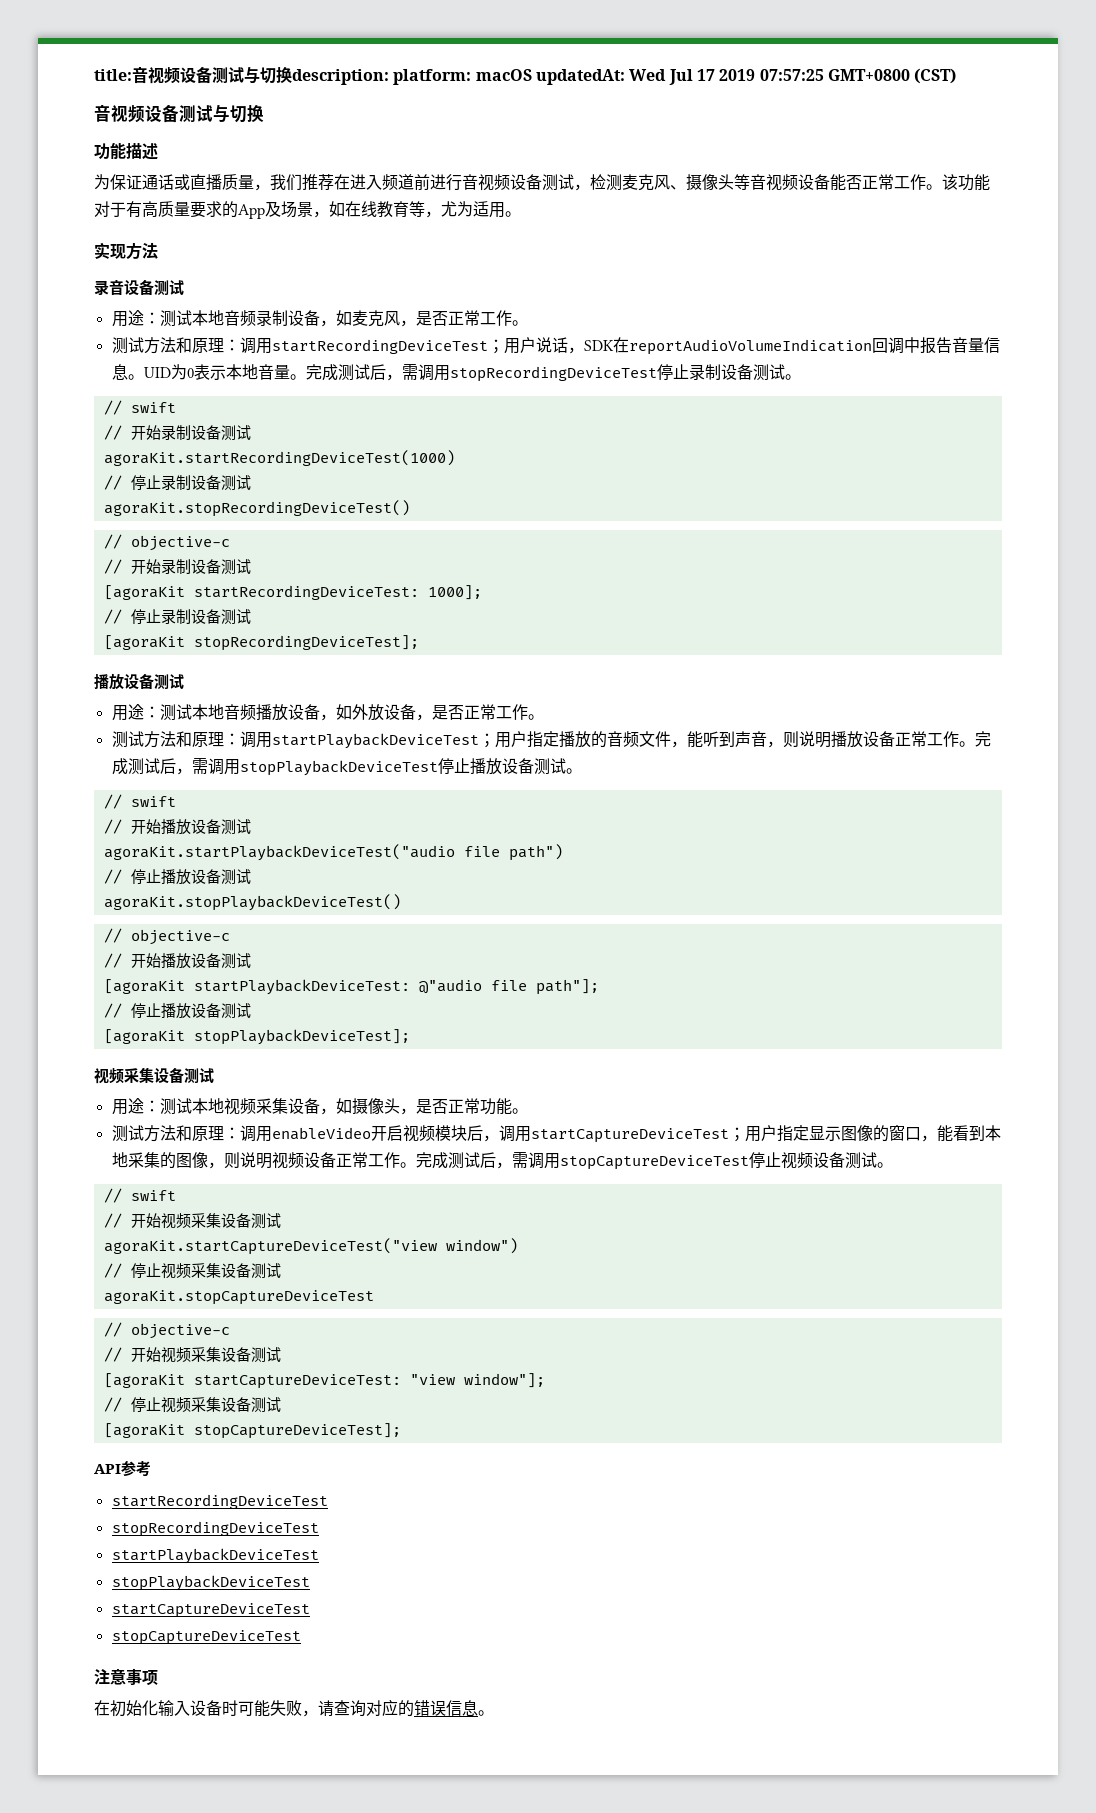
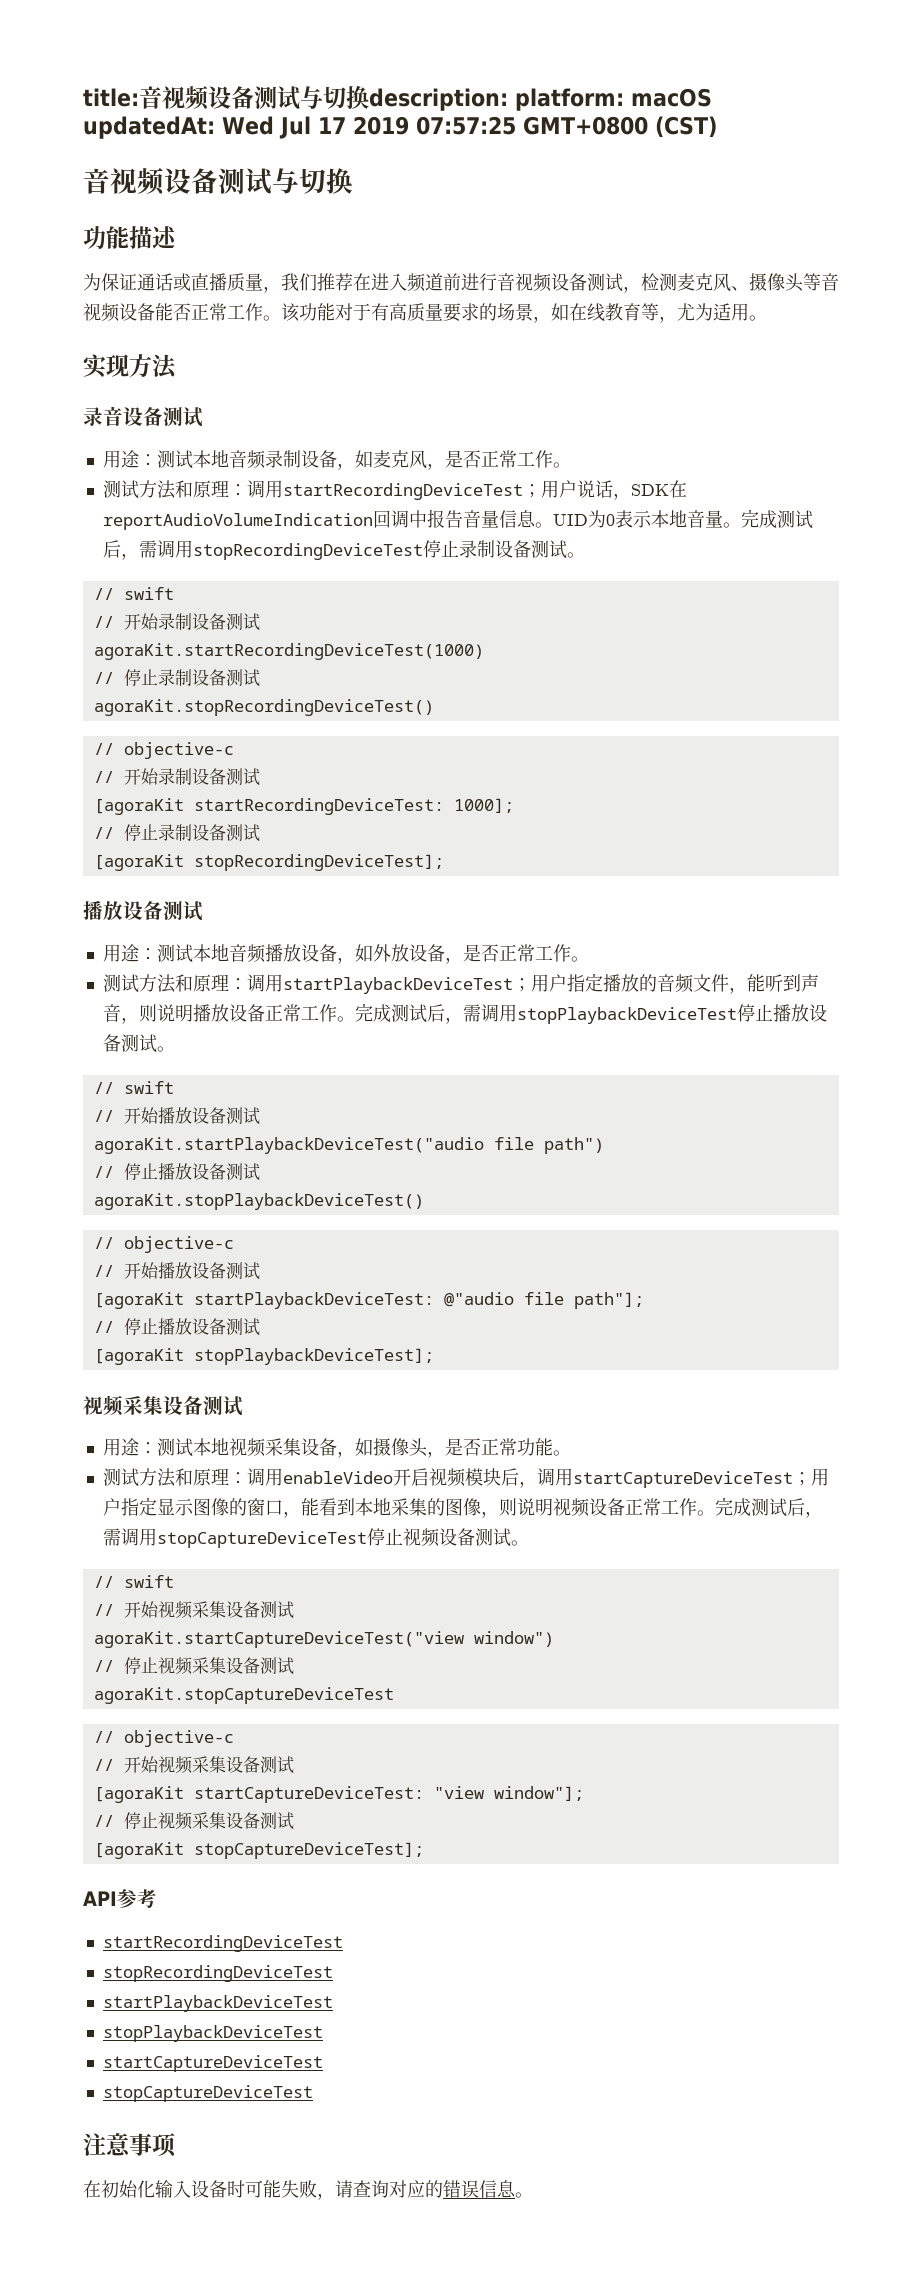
- 该功能对于有高质量要求的App及场景，如在线教育等，尤为适用。
+ 该功能对于有高质量要求的场景，如在线教育等，尤为适用。

